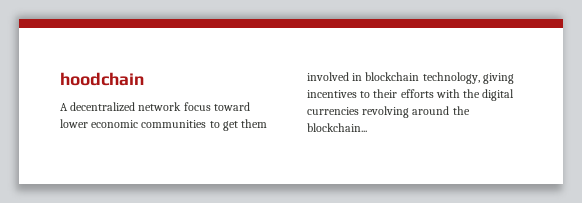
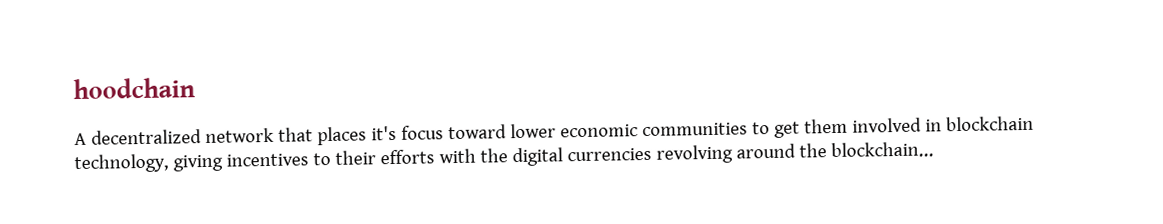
- A decentralized network focus toward lower economic communities to get them involved in blockchain technology, giving incentives to their efforts with the digital currencies revolving around the blockchain...
+ A decentralized network that places it's focus toward lower economic communities to get them involved in blockchain technology, giving incentives to their efforts with the digital currencies revolving around the blockchain...

